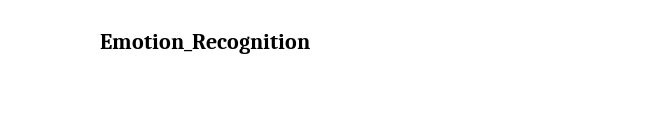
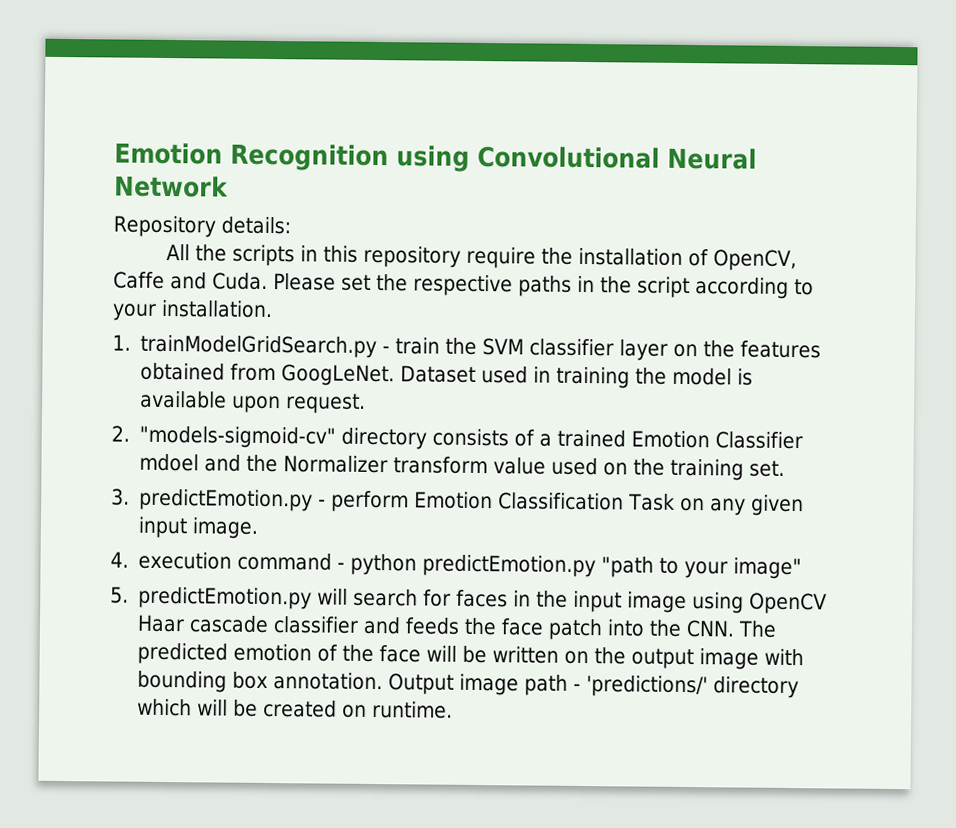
- Emotion_Recognition
+ Emotion Recognition using Convolutional Neural Network
+ Repository details:
+ All the scripts in this repository require the installation of OpenCV, Caffe and Cuda. Please set the respective paths in the script according to your installation.
+ 1. trainModelGridSearch.py - train the SVM classifier layer on the features obtained from GoogLeNet. Dataset used in training the model is available upon request.
+ 2. "models-sigmoid-cv" directory consists of a trained Emotion Classifier mdoel and the Normalizer transform value used on the training set.
+ 3. predictEmotion.py - perform Emotion Classification Task on any given input image.
+ 4. execution command - python predictEmotion.py "path to your image"
+ 5. predictEmotion.py will search for faces in the input image using OpenCV Haar cascade classifier and feeds the face patch into the CNN. The predicted emotion of the face will be written on the output image with bounding box annotation. Output image path - 'predictions/' directory which will be created on runtime.

